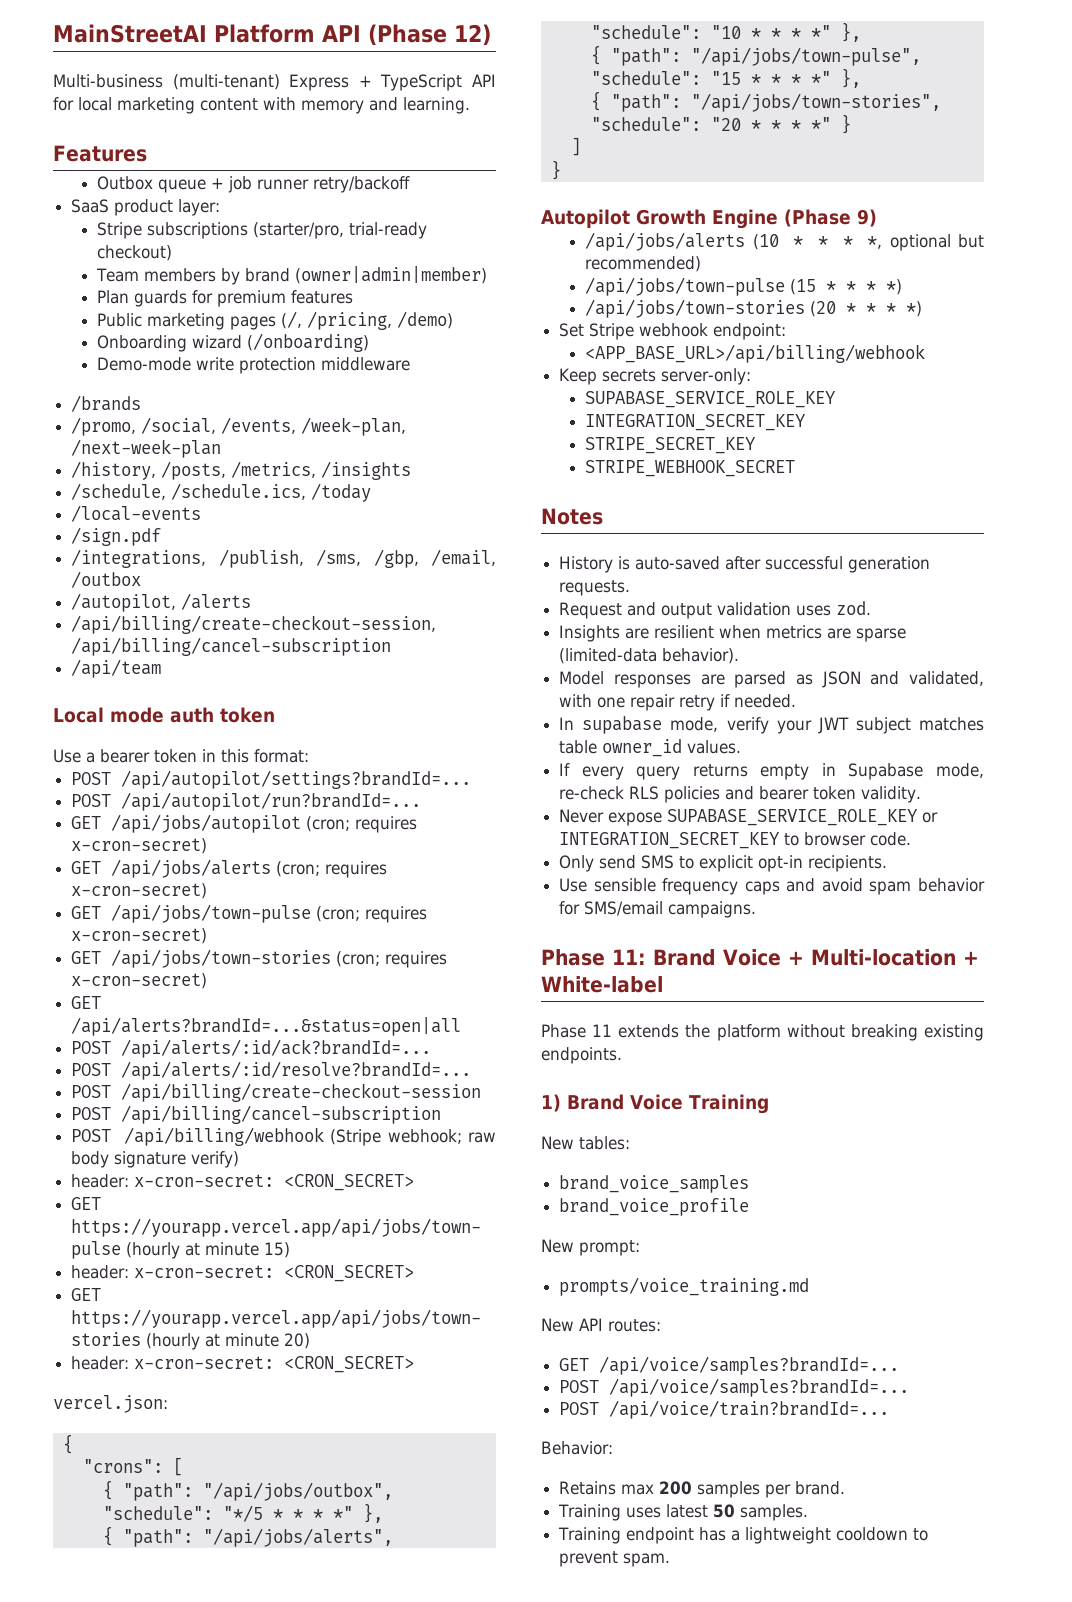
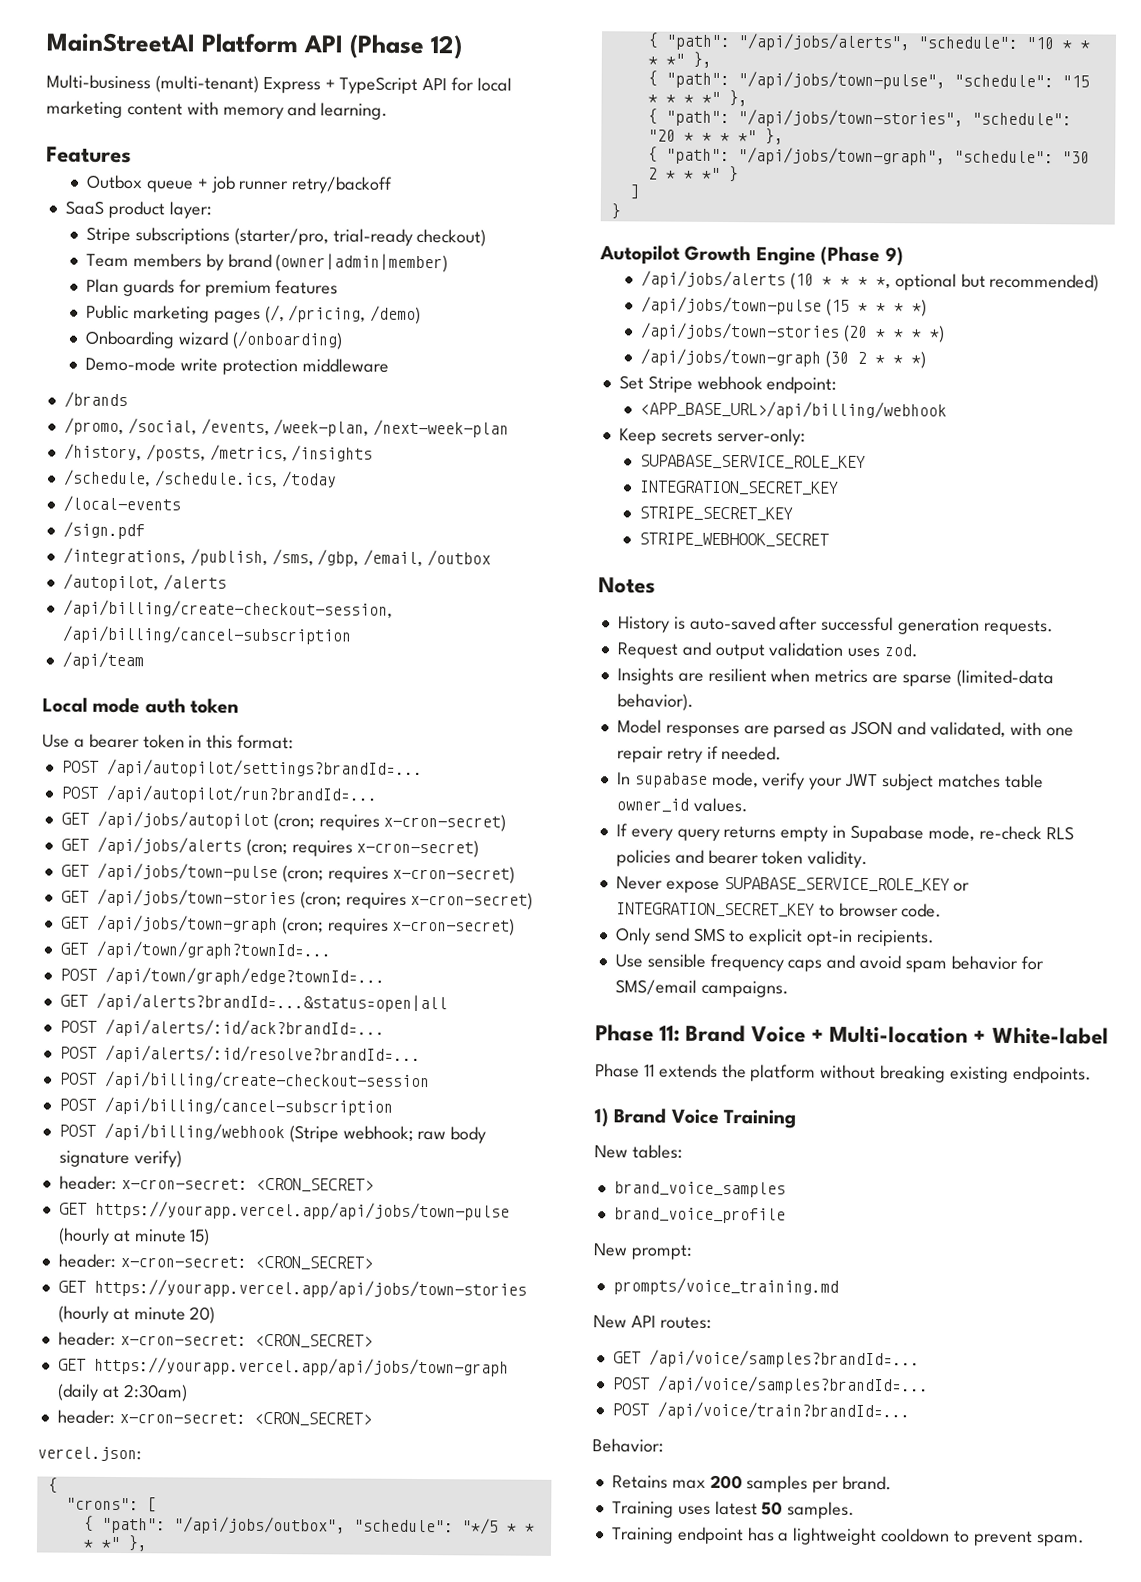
+ GET /api/jobs/town-graph (cron; requires x-cron-secret)
+ GET /api/town/graph?townId=...
+ POST /api/town/graph/edge?townId=...
+ GET https://yourapp.vercel.app/api/jobs/town-graph (daily at 2:30am)
+ header: x-cron-secret: <CRON_SECRET>
- { "path": "/api/jobs/town-stories", "schedule": "20 * * * *" }
+ { "path": "/api/jobs/town-stories", "schedule": "20 * * * *" },
+ { "path": "/api/jobs/town-graph", "schedule": "30 2 * * *" }
+ /api/jobs/town-graph (30 2 * * *)

